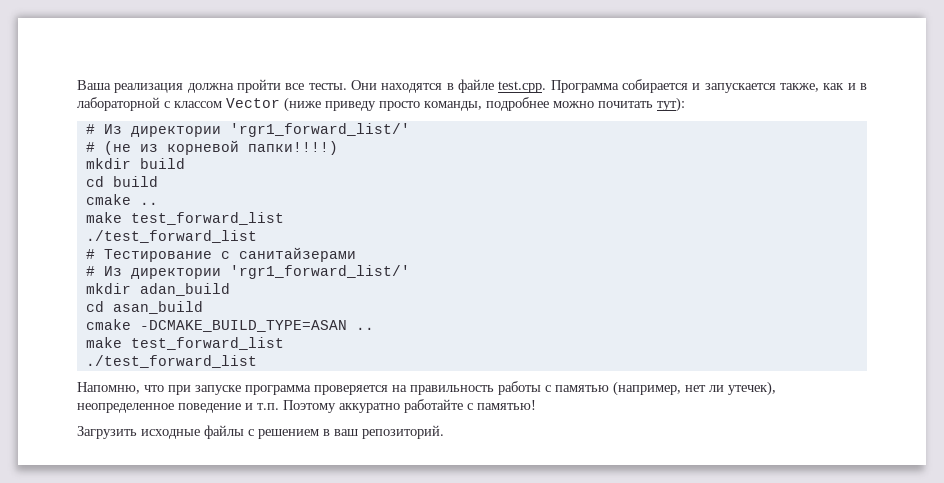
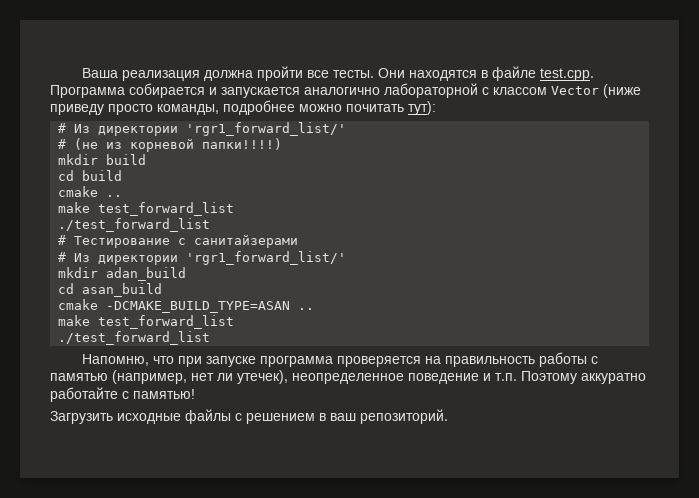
- Они находятся в файле test.cpp. Программа собирается и запускается также, как и в лабораторной с классом Vector (ниже приведу просто команды, подробнее можно почитать тут):
+ Они находятся в файле test.cpp. Программа собирается и запускается аналогично лабораторной с классом Vector (ниже приведу просто команды, подробнее можно почитать тут):

